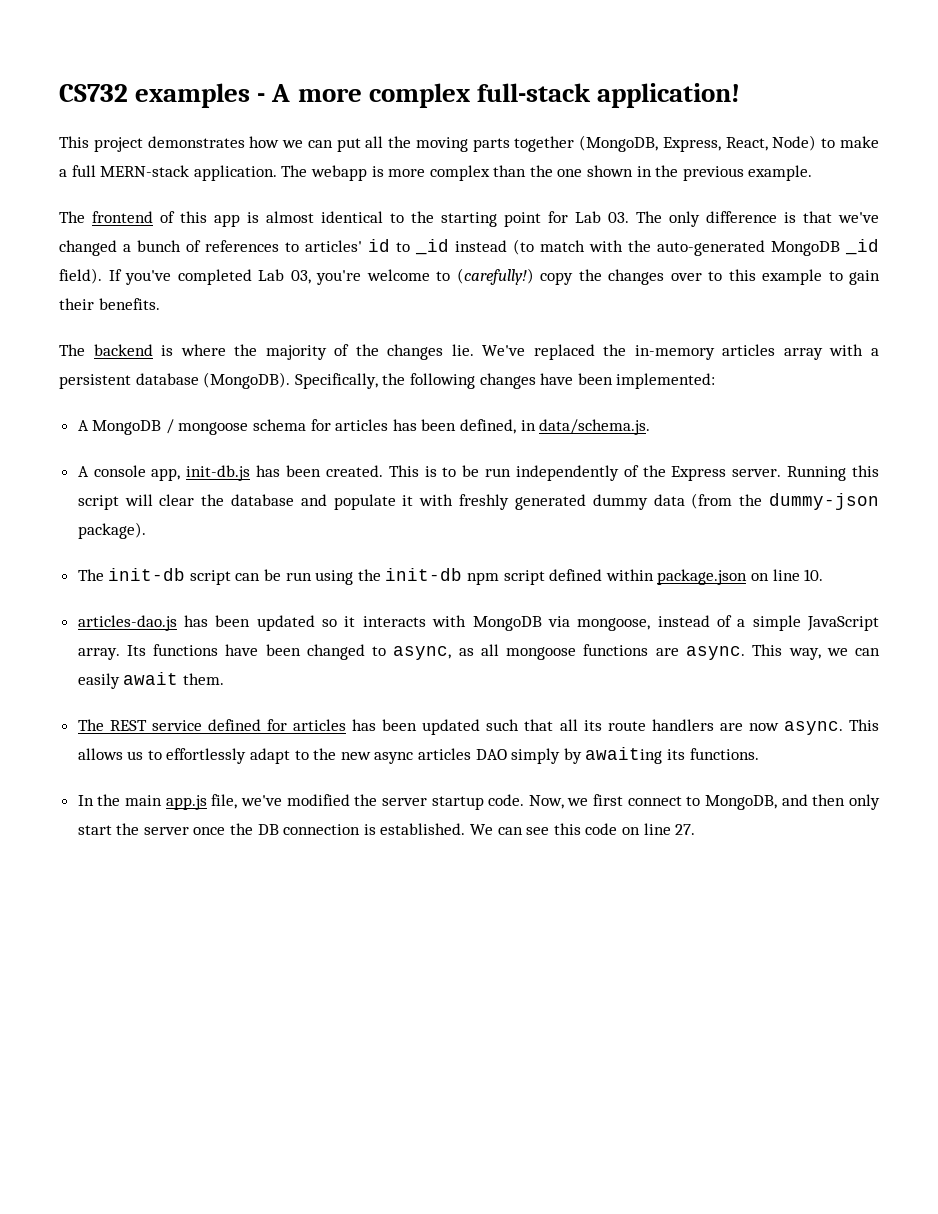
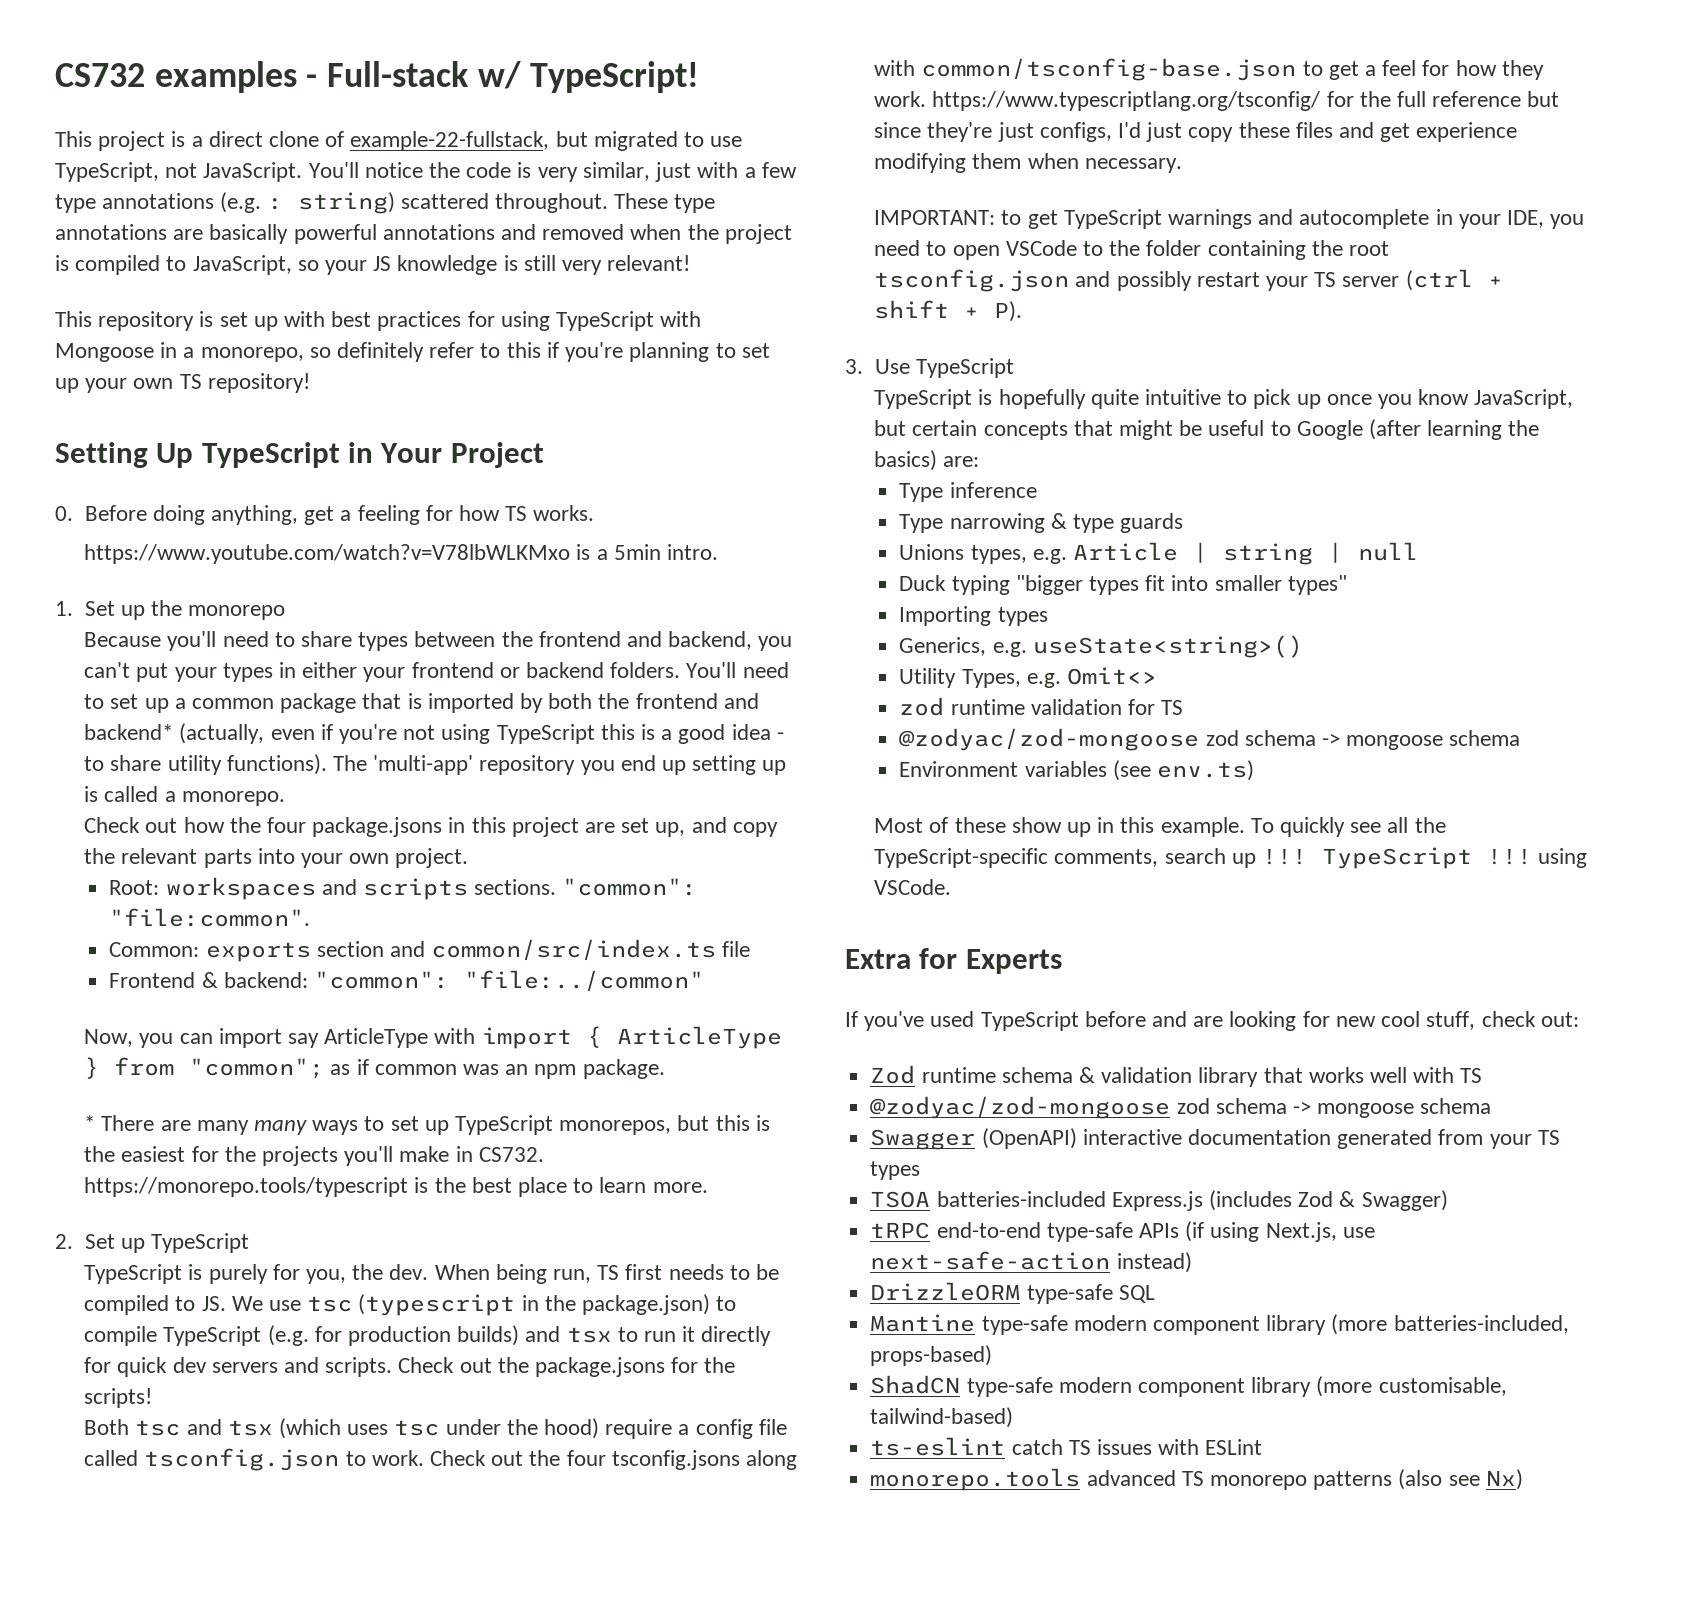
- CS732 examples - A more complex full-stack application!
- This project demonstrates how we can put all the moving parts together (MongoDB, Express, React, Node) to make a full MERN-stack application. The webapp is more complex than the one shown in the previous example.
- The frontend of this app is almost identical to the starting point for Lab 03. The only difference is that we've changed a bunch of references to articles' id to _id instead (to match with the auto-generated MongoDB _id field). If you've completed Lab 03, you're welcome to (carefully!) copy the changes over to this example to gain their benefits.
- The backend is where the majority of the changes lie. We've replaced the in-memory articles array with a persistent database (MongoDB). Specifically, the following changes have been implemented:
- A MongoDB / mongoose schema for articles has been defined, in data/schema.js.
- A console app, init-db.js has been created. This is to be run independently of the Express server. Running this script will clear the database and populate it with freshly generated dummy data (from the dummy-json package).
- The init-db script can be run using the init-db npm script defined within package.json on line 10.
- articles-dao.js has been updated so it interacts with MongoDB via mongoose, instead of a simple JavaScript array. Its functions have been changed to async, as all mongoose functions are async. This way, we can easily await them.
- The REST service defined for articles has been updated such that all its route handlers are now async. This allows us to effortlessly adapt to the new async articles DAO simply by awaiting its functions.
- In the main app.js file, we've modified the server startup code. Now, we first connect to MongoDB, and then only start the server once the DB connection is established. We can see this code on line 27.
+ CS732 examples - Full-stack w/ TypeScript!
+ This project is a direct clone of example-22-fullstack, but migrated to use TypeScript, not JavaScript. You'll notice the code is very similar, just with a few type annotations (e.g. : string) scattered throughout. These type annotations are basically powerful annotations and removed when the project is compiled to JavaScript, so your JS knowledge is still very relevant!
+ This repository is set up with best practices for using TypeScript with Mongoose in a monorepo, so definitely refer to this if you're planning to set up your own TS repository!
+ Setting Up TypeScript in Your Project
+ 0. Before doing anything, get a feeling for how TS works.
+ https://www.youtube.com/watch?v=V78lbWLKMxo is a 5min intro.
+ 1. Set up the monorepo
+ Because you'll need to share types between the frontend and backend, you can't put your types in either your frontend or backend folders. You'll need to set up a common package that is imported by both the frontend and backend* (actually, even if you're not using TypeScript this is a good idea - to share utility functions). The 'multi-app' repository you end up setting up is called a monorepo.
+ Check out how the four package.jsons in this project are set up, and copy the relevant parts into your own project.
+ Root: workspaces and scripts sections. "common": "file:common".
+ Common: exports section and common/src/index.ts file
+ Frontend & backend: "common": "file:../common"
+ Now, you can import say ArticleType with import { ArticleType } from "common"; as if common was an npm package.
+ * There are many many ways to set up TypeScript monorepos, but this is the easiest for the projects you'll make in CS732. https://monorepo.tools/typescript is the best place to learn more.
+ 2. Set up TypeScript
+ TypeScript is purely for you, the dev. When being run, TS first needs to be compiled to JS. We use tsc (typescript in the package.json) to compile TypeScript (e.g. for production builds) and tsx to run it directly for quick dev servers and scripts. Check out the package.jsons for the scripts!
+ Both tsc and tsx (which uses tsc under the hood) require a config file called tsconfig.json to work. Check out the four tsconfig.jsons along with common/tsconfig-base.json to get a feel for how they work. https://www.typescriptlang.org/tsconfig/ for the full reference but since they're just configs, I'd just copy these files and get experience modifying them when necessary.
+ IMPORTANT: to get TypeScript warnings and autocomplete in your IDE, you need to open VSCode to the folder containing the root tsconfig.json and possibly restart your TS server (ctrl + shift + P).
+ 3. Use TypeScript
+ TypeScript is hopefully quite intuitive to pick up once you know JavaScript, but certain concepts that might be useful to Google (after learning the basics) are:
+ Type inference
+ Type narrowing & type guards
+ Unions types, e.g. Article | string | null
+ Duck typing "bigger types fit into smaller types"
+ Importing types
+ Generics, e.g. useState<string>()
+ Utility Types, e.g. Omit<>
+ zod runtime validation for TS
+ @zodyac/zod-mongoose zod schema -> mongoose schema
+ Environment variables (see env.ts)
+ Most of these show up in this example. To quickly see all the TypeScript-specific comments, search up !!! TypeScript !!! using VSCode.
+ Extra for Experts
+ If you've used TypeScript before and are looking for new cool stuff, check out:
+ Zod runtime schema & validation library that works well with TS
+ @zodyac/zod-mongoose zod schema -> mongoose schema
+ Swagger (OpenAPI) interactive documentation generated from your TS types
+ TSOA batteries-included Express.js (includes Zod & Swagger)
+ tRPC end-to-end type-safe APIs (if using Next.js, use next-safe-action instead)
+ DrizzleORM type-safe SQL
+ Mantine type-safe modern component library (more batteries-included, props-based)
+ ShadCN type-safe modern component library (more customisable, tailwind-based)
+ ts-eslint catch TS issues with ESLint
+ monorepo.tools advanced TS monorepo patterns (also see Nx)

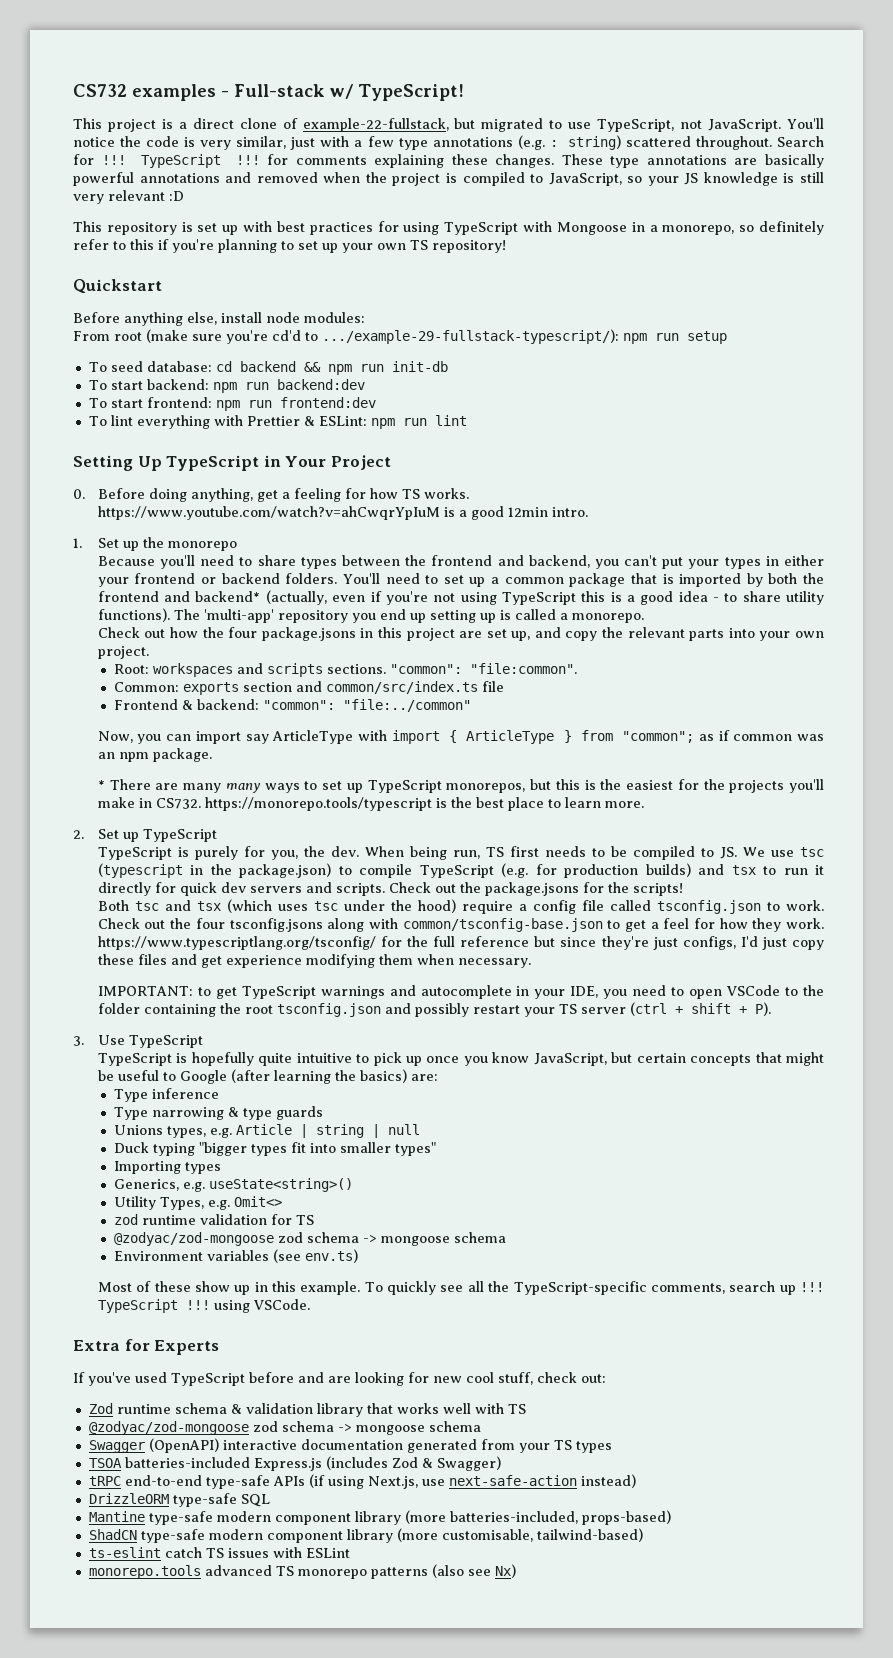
+ Search for !!! TypeScript !!! for comments explaining these changes.
- These type annotations are basically powerful annotations and removed when the project is compiled to JavaScript, so your JS knowledge is still very relevant!
+ These type annotations are basically powerful annotations and removed when the project is compiled to JavaScript, so your JS knowledge is still very relevant :D
+ Quickstart
+ Before anything else, install node modules:
+ From root (make sure you're cd'd to .../example-29-fullstack-typescript/): npm run setup
+ To seed database: cd backend && npm run init-db
+ To start backend: npm run backend:dev
+ To start frontend: npm run frontend:dev
+ To lint everything with Prettier & ESLint: npm run lint
- https://www.youtube.com/watch?v=V78lbWLKMxo is a 5min intro.
+ https://www.youtube.com/watch?v=ahCwqrYpIuM is a good 12min intro.

